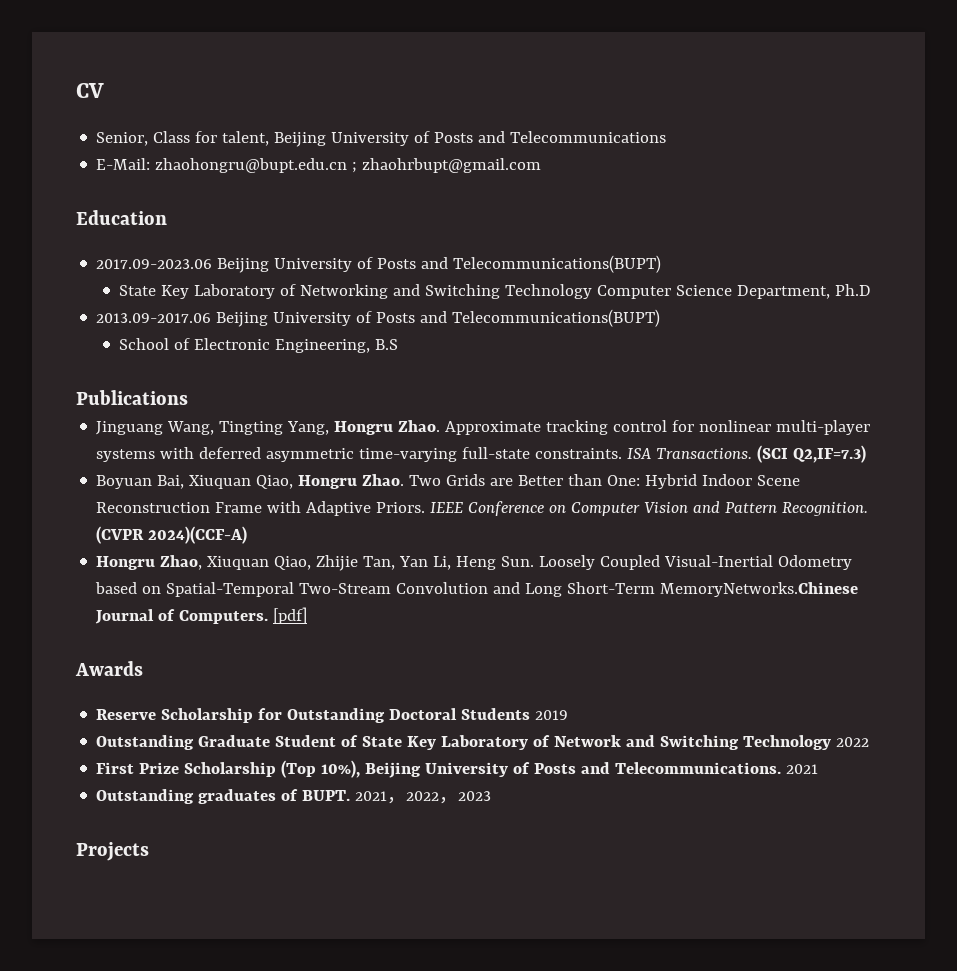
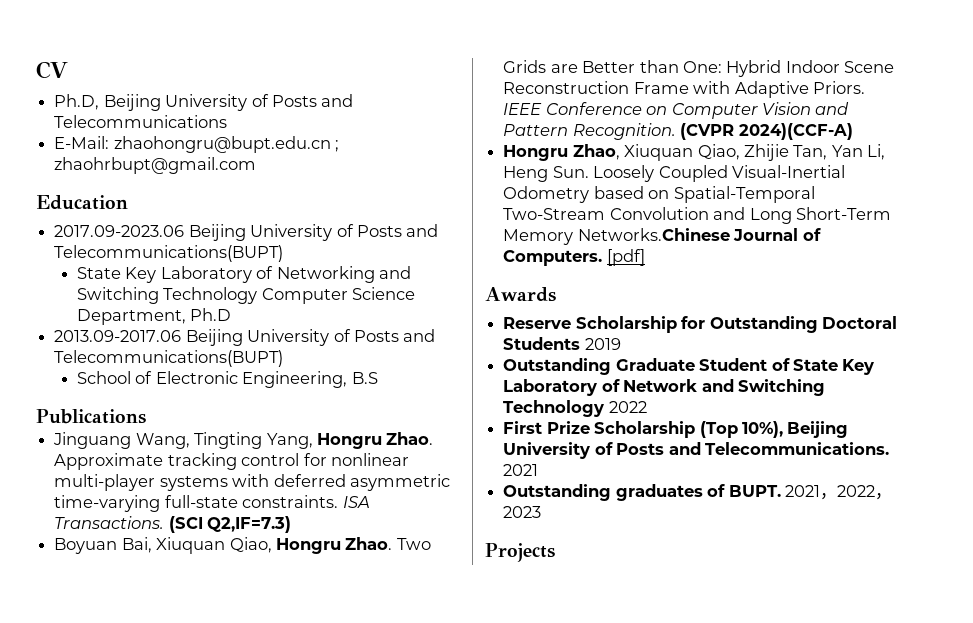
- Senior, Class for talent, Beijing University of Posts and Telecommunications
+ Ph.D, Beijing University of Posts and Telecommunications
- Hongru Zhao, Xiuquan Qiao, Zhijie Tan, Yan Li, Heng Sun. Loosely Coupled Visual-Inertial Odometry based on Spatial-Temporal Two-Stream Convolution and Long Short-Term MemoryNetworks.Chinese Journal of Computers.
+ Hongru Zhao, Xiuquan Qiao, Zhijie Tan, Yan Li, Heng Sun. Loosely Coupled Visual-Inertial Odometry based on Spatial-Temporal Two-Stream Convolution and Long Short-Term Memory Networks.Chinese Journal of Computers.

